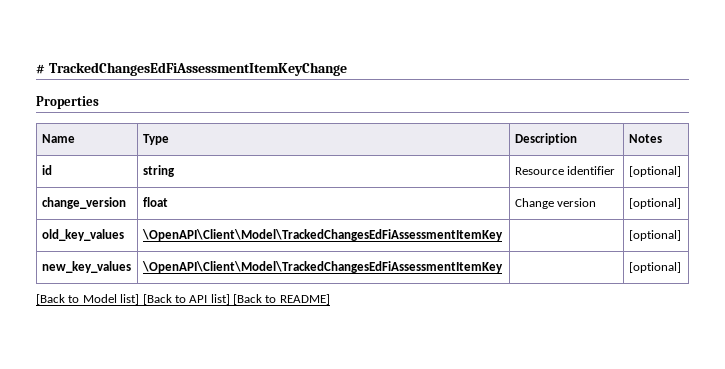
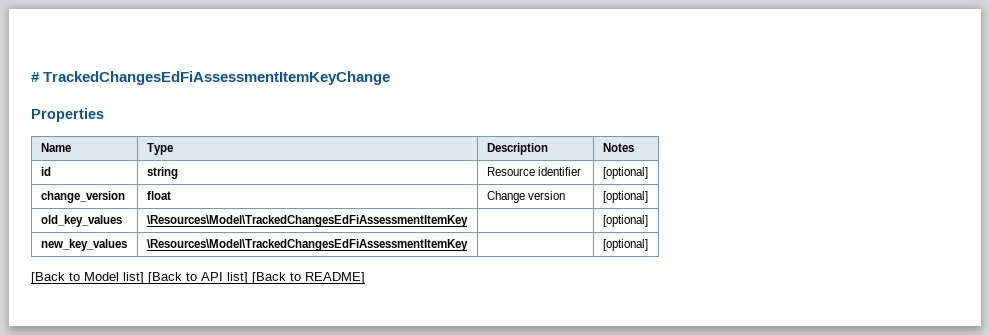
- old_key_values | \OpenAPI\Client\Model\TrackedChangesEdFiAssessmentItemKey | | [optional]
+ old_key_values | \Resources\Model\TrackedChangesEdFiAssessmentItemKey | | [optional]
- new_key_values | \OpenAPI\Client\Model\TrackedChangesEdFiAssessmentItemKey | | [optional]
+ new_key_values | \Resources\Model\TrackedChangesEdFiAssessmentItemKey | | [optional]

